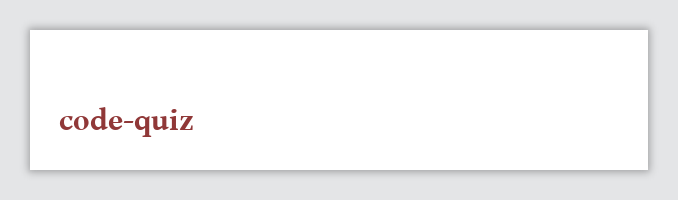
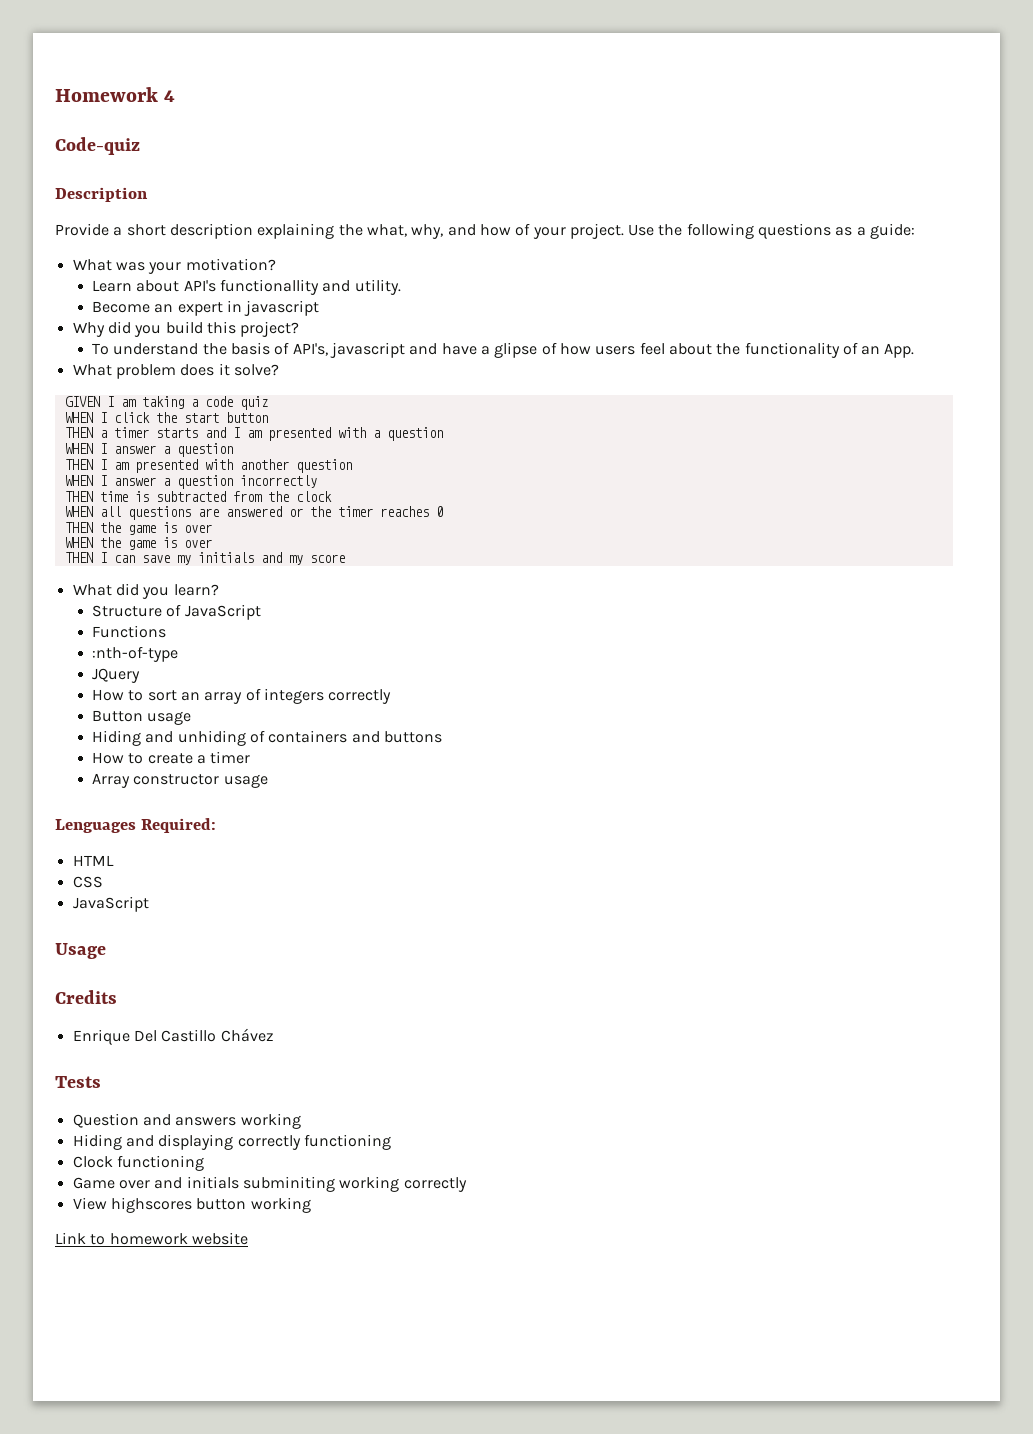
- code-quiz
+ Homework 4
+ Code-quiz
+ Description
+ Provide a short description explaining the what, why, and how of your project. Use the following questions as a guide:
+ What was your motivation?
+ Learn about API's functionallity and utility.
+ Become an expert in javascript
+ Why did you build this project?
+ To understand the basis of API's, javascript and have a glipse of how users feel about the functionality of an App.
+ What problem does it solve?
+ GIVEN I am taking a code quiz
+ WHEN I click the start button
+ THEN a timer starts and I am presented with a question
+ WHEN I answer a question
+ THEN I am presented with another question
+ WHEN I answer a question incorrectly
+ THEN time is subtracted from the clock
+ WHEN all questions are answered or the timer reaches 0
+ THEN the game is over
+ WHEN the game is over
+ THEN I can save my initials and my score
+ What did you learn?
+ Structure of JavaScript
+ Functions
+ :nth-of-type
+ JQuery
+ How to sort an array of integers correctly
+ Button usage
+ Hiding and unhiding of containers and buttons
+ How to create a timer
+ Array constructor usage
+ Lenguages Required:
+ HTML
+ CSS
+ JavaScript
+ Usage
+ Credits
+ Enrique Del Castillo Chávez
+ Tests
+ Question and answers working
+ Hiding and displaying correctly functioning
+ Clock functioning
+ Game over and initials subminiting working correctly
+ View highscores button working
+ Link to homework website

